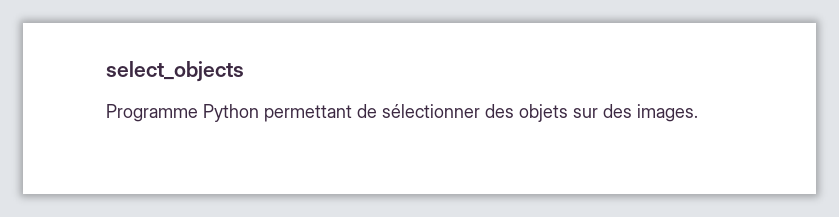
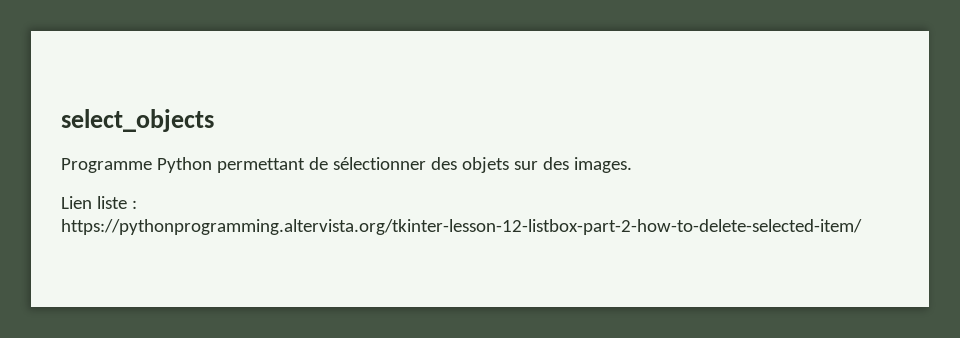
+ Lien liste : https://pythonprogramming.altervista.org/tkinter-lesson-12-listbox-part-2-how-to-delete-selected-item/

